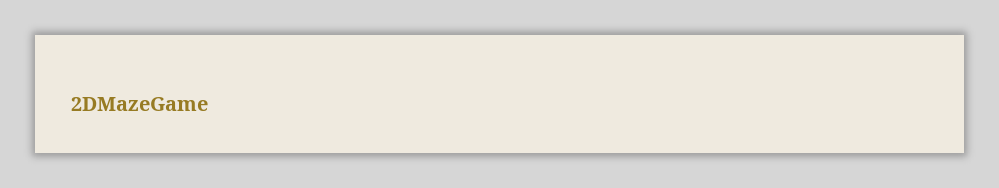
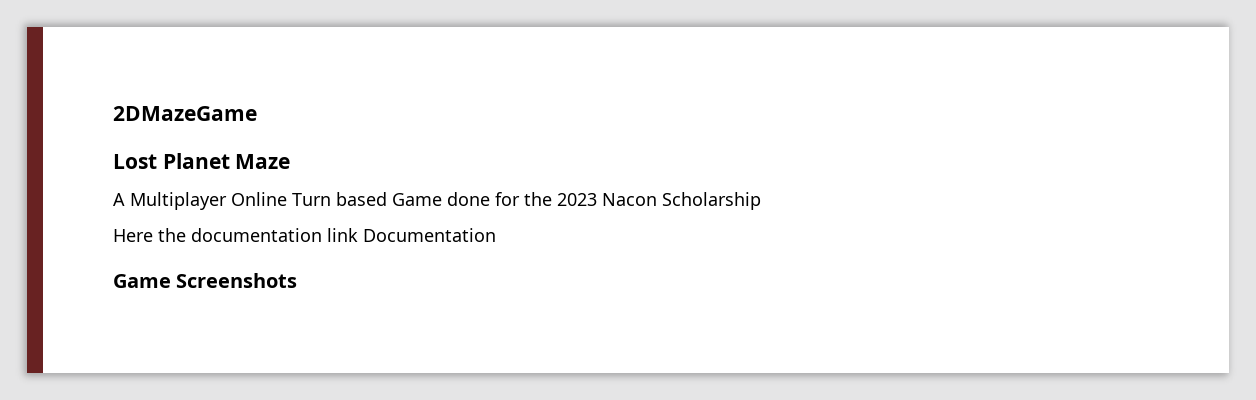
+ Lost Planet Maze
+ A Multiplayer Online Turn based Game done for the 2023 Nacon Scholarship
+ Here the documentation link Documentation
+ Game Screenshots

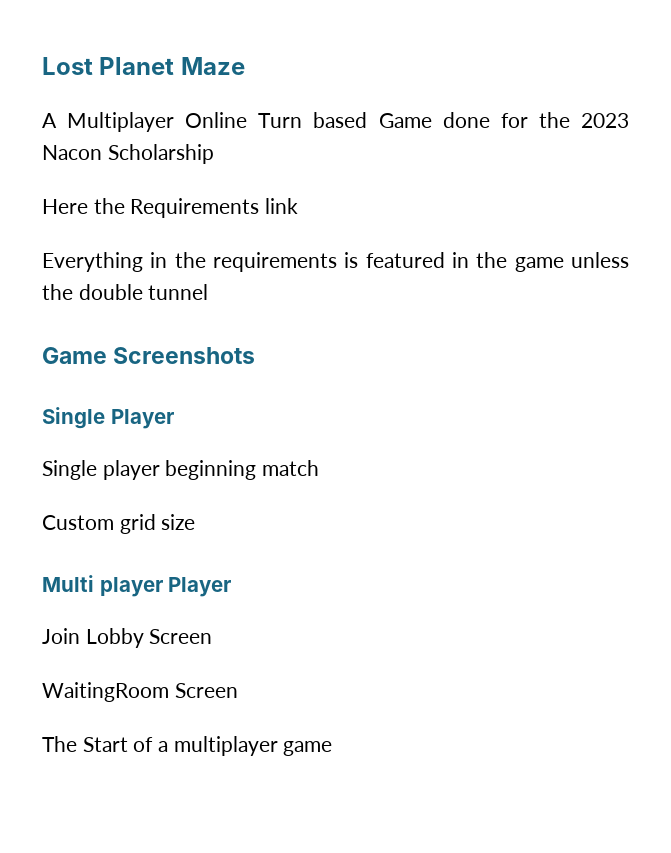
- 2DMazeGame
- Here the documentation link Documentation
+ Here the Requirements link
+ Everything in the requirements is featured in the game unless the double tunnel
  Game Screenshots
+ Single Player
+ Single player beginning match
+ Custom grid size
+ Multi player Player
+ Join Lobby Screen
+ WaitingRoom Screen
+ The Start of a multiplayer game

